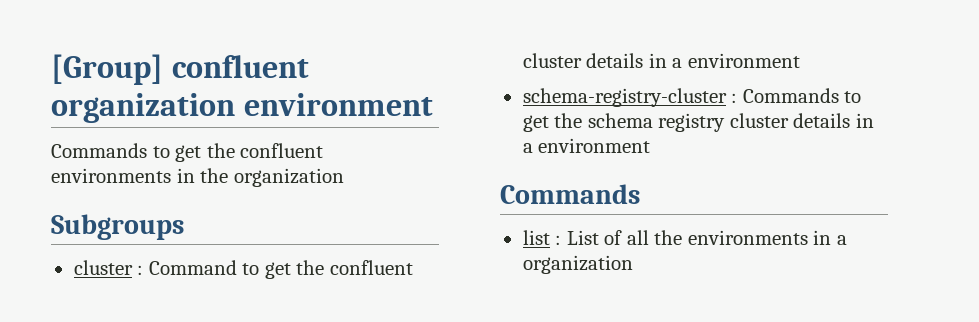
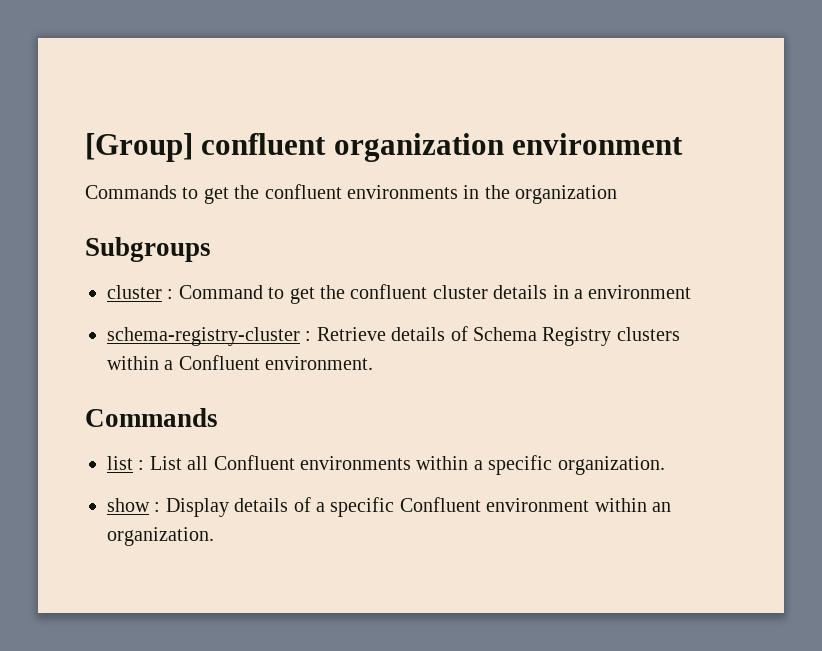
- schema-registry-cluster : Commands to get the schema registry cluster details in a environment
+ schema-registry-cluster : Retrieve details of Schema Registry clusters within a Confluent environment.
  Commands
- list : List of all the environments in a organization
+ list : List all Confluent environments within a specific organization.
+ show : Display details of a specific Confluent environment within an organization.

